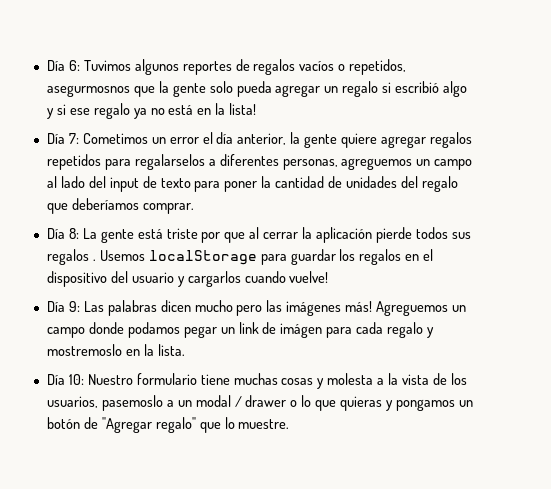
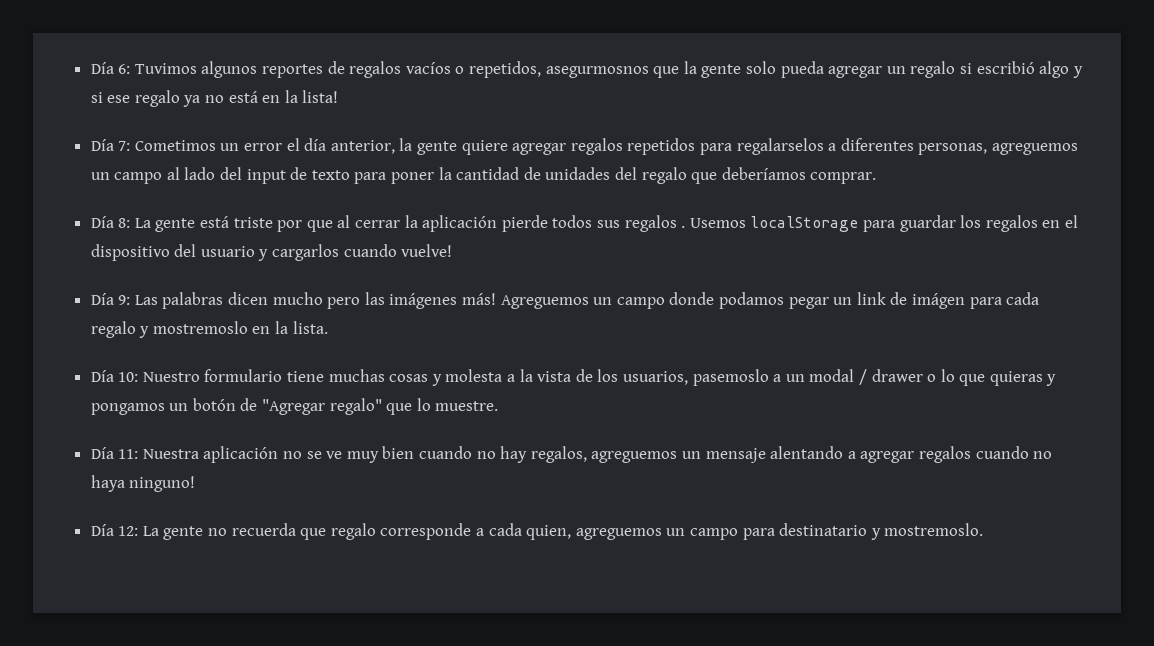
+ Día 11: Nuestra aplicación no se ve muy bien cuando no hay regalos, agreguemos un mensaje alentando a agregar regalos cuando no haya ninguno!
+ Día 12: La gente no recuerda que regalo corresponde a cada quien, agreguemos un campo para destinatario y mostremoslo.

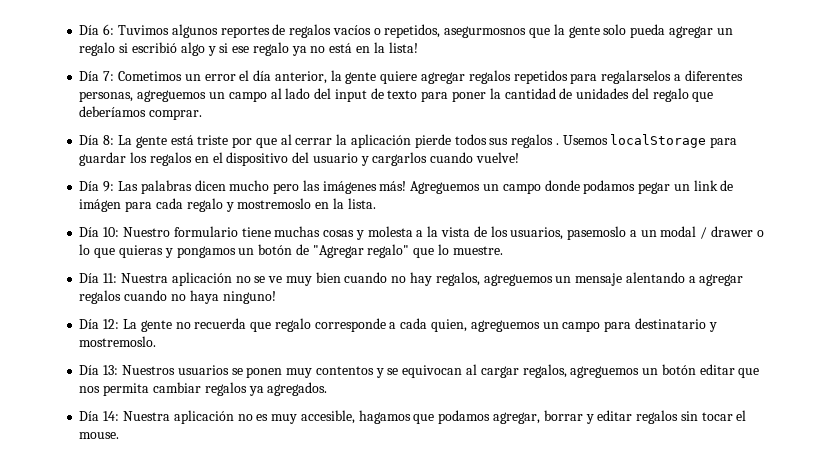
+ Día 13: Nuestros usuarios se ponen muy contentos y se equivocan al cargar regalos, agreguemos un botón editar que nos permita cambiar regalos ya agregados.
+ Día 14: Nuestra aplicación no es muy accesible, hagamos que podamos agregar, borrar y editar regalos sin tocar el mouse.

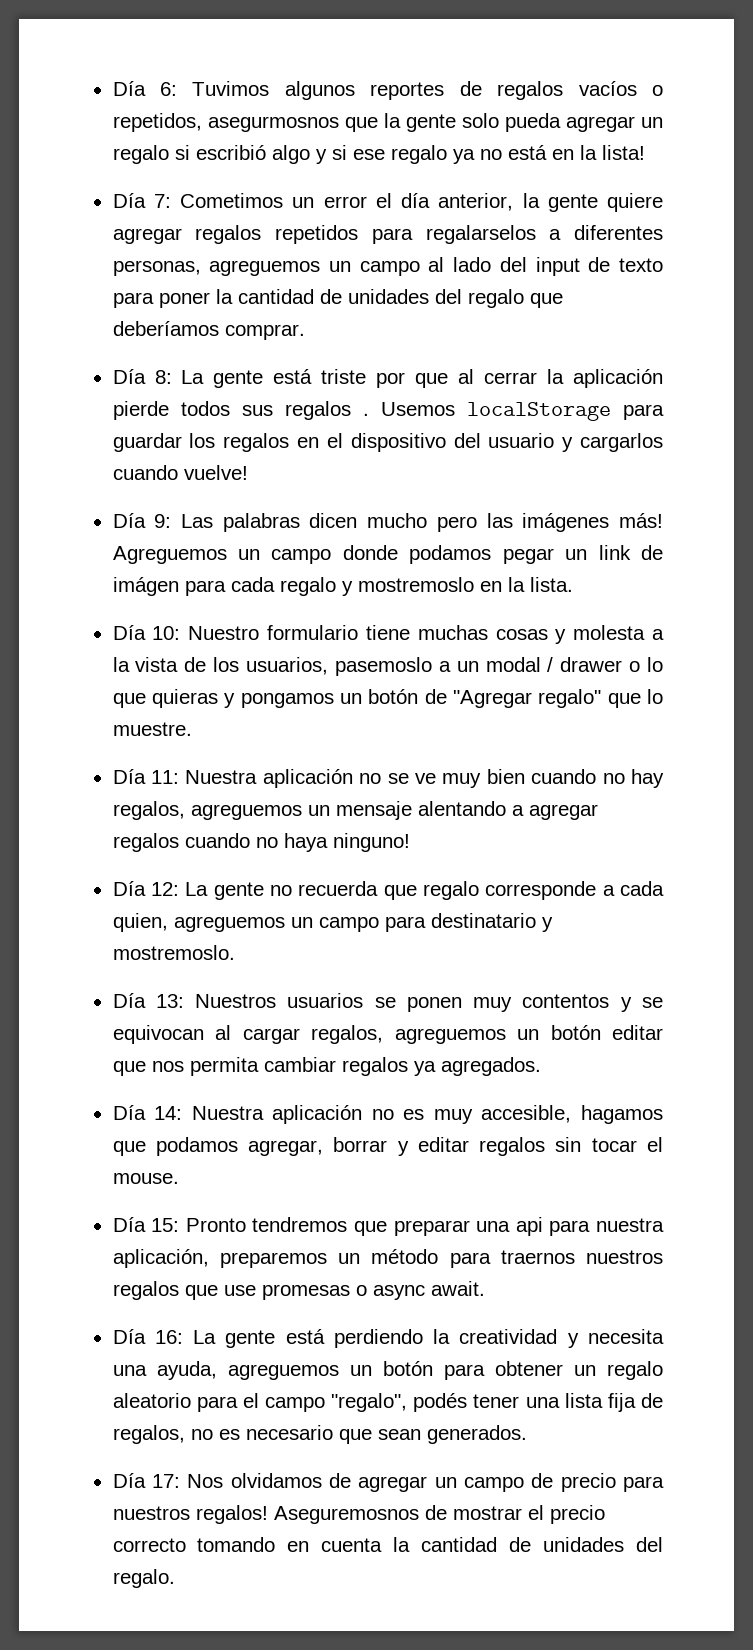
+ Día 15: Pronto tendremos que preparar una api para nuestra aplicación, preparemos un método para traernos nuestros regalos que use promesas o async await.
+ Día 16: La gente está perdiendo la creatividad y necesita una ayuda, agreguemos un botón para obtener un regalo aleatorio para el campo "regalo", podés tener una lista fija de regalos, no es necesario que sean generados.
+ Día 17: Nos olvidamos de agregar un campo de precio para nuestros regalos! Aseguremosnos de mostrar el precio correcto tomando en cuenta la cantidad de unidades del regalo.

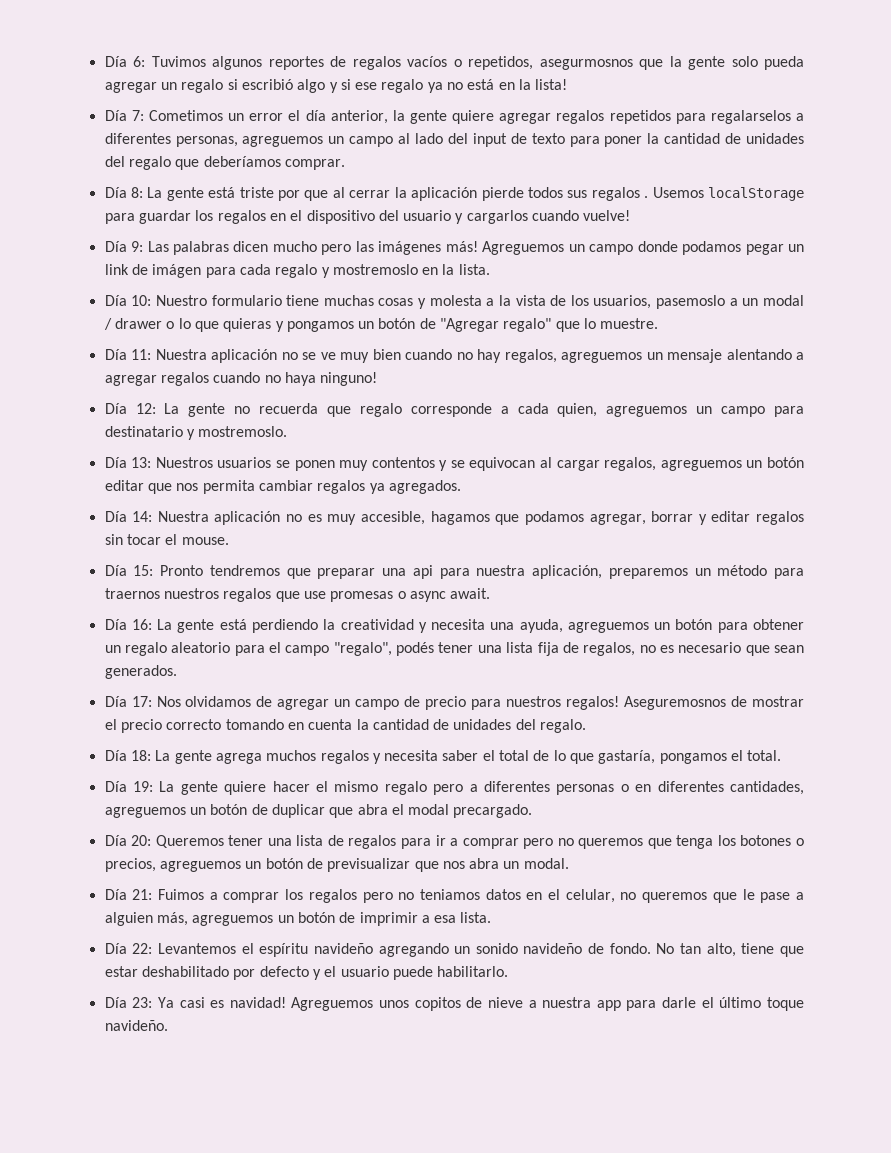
+ Día 18: La gente agrega muchos regalos y necesita saber el total de lo que gastaría, pongamos el total.
+ Día 19: La gente quiere hacer el mismo regalo pero a diferentes personas o en diferentes cantidades, agreguemos un botón de duplicar que abra el modal precargado.
+ Día 20: Queremos tener una lista de regalos para ir a comprar pero no queremos que tenga los botones o precios, agreguemos un botón de previsualizar que nos abra un modal.
+ Día 21: Fuimos a comprar los regalos pero no teniamos datos en el celular, no queremos que le pase a alguien más, agreguemos un botón de imprimir a esa lista.
+ Día 22: Levantemos el espíritu navideño agregando un sonido navideño de fondo. No tan alto, tiene que estar deshabilitado por defecto y el usuario puede habilitarlo.
+ Día 23: Ya casi es navidad! Agreguemos unos copitos de nieve a nuestra app para darle el último toque navideño.

